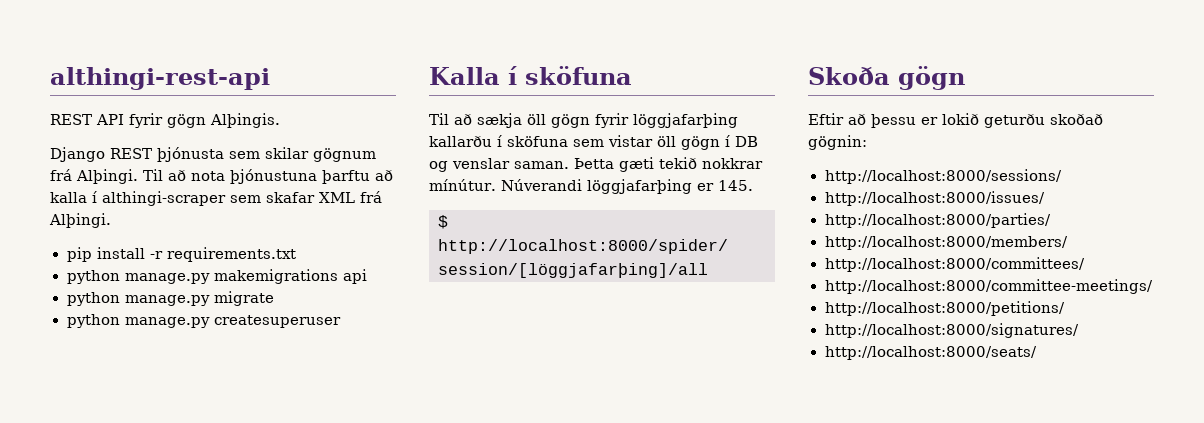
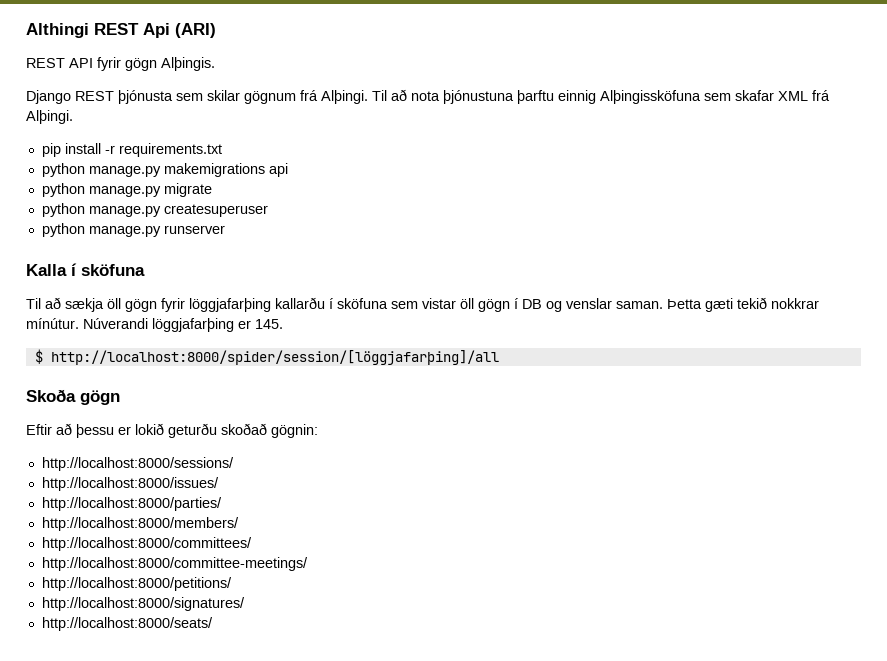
- althingi-rest-api
+ Althingi REST Api (ARI)
- Til að nota þjónustuna þarftu að kalla í althingi-scraper sem skafar XML frá Alþingi.
+ Til að nota þjónustuna þarftu einnig Alþingissköfuna sem skafar XML frá Alþingi.
+ python manage.py runserver

